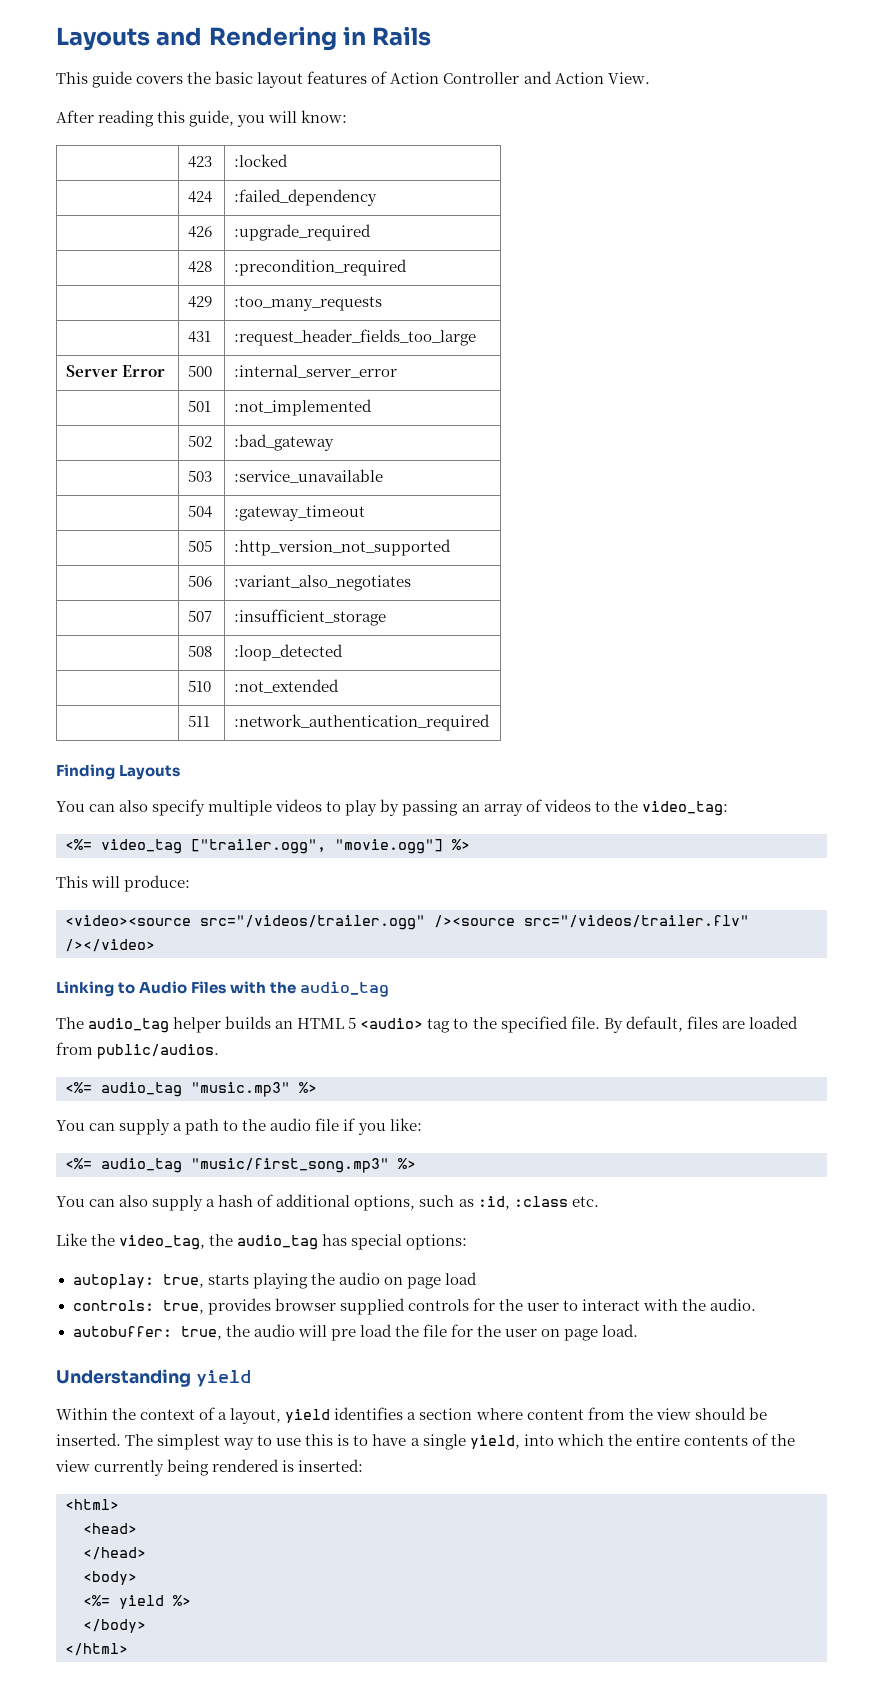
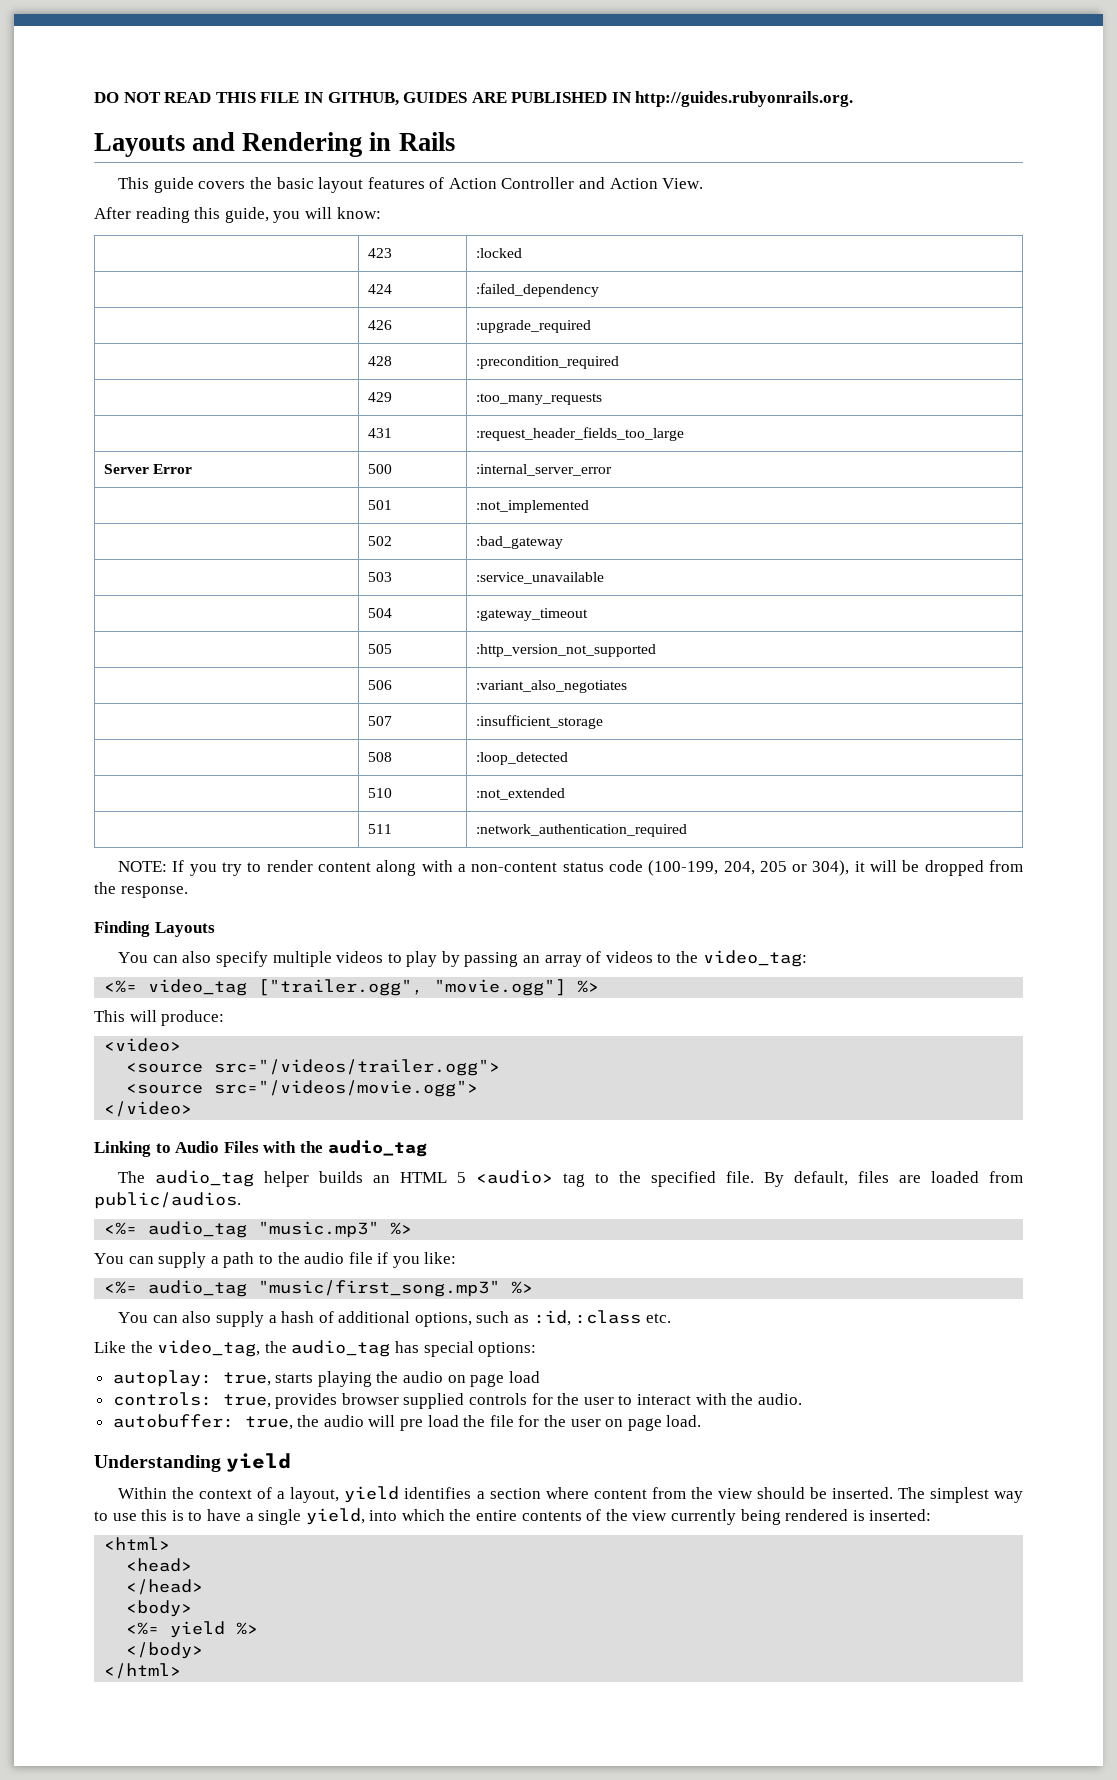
+ DO NOT READ THIS FILE IN GITHUB, GUIDES ARE PUBLISHED IN http://guides.rubyonrails.org.
+ NOTE: If you try to render content along with a non-content status code (100-199, 204, 205 or 304), it will be dropped from the response.
- <video><source src="/videos/trailer.ogg" /><source src="/videos/trailer.flv" /></video>
+ <video>
+ <source src="/videos/trailer.ogg">
+ <source src="/videos/movie.ogg">
+ </video>

